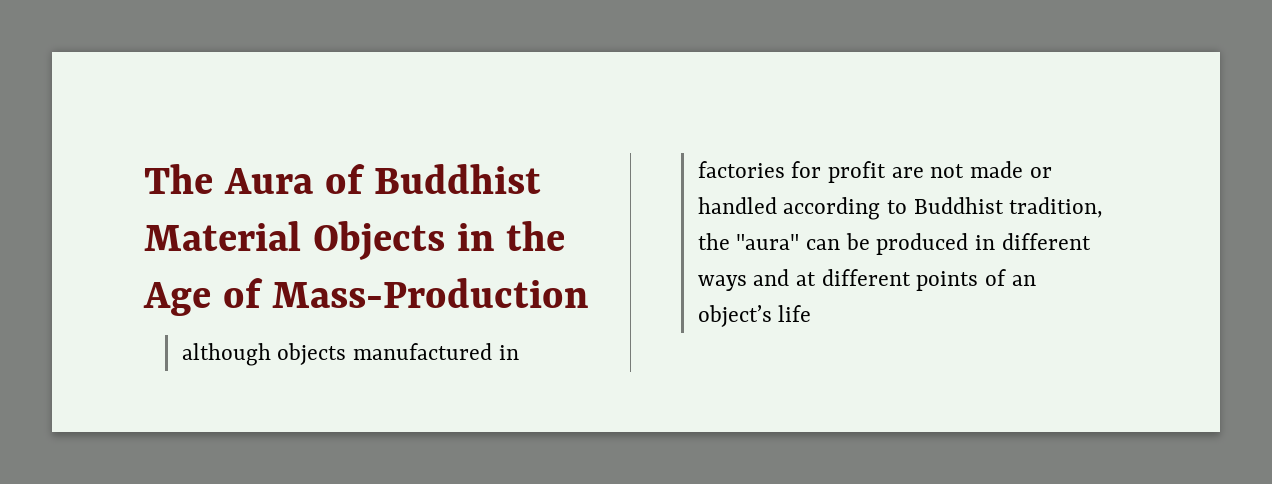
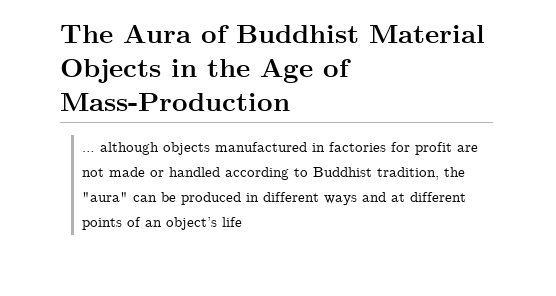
- although objects manufactured in factories for profit are not made or handled according to Buddhist tradition, the "aura" can be produced in different ways and at different points of an object’s life
+ … although objects manufactured in factories for profit are not made or handled according to Buddhist tradition, the "aura" can be produced in different ways and at different points of an object’s life

